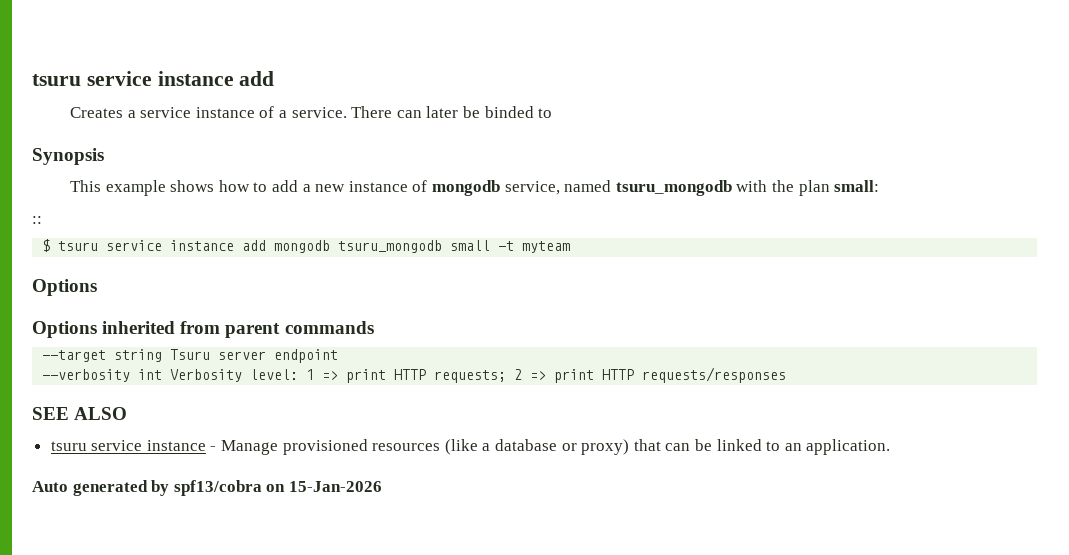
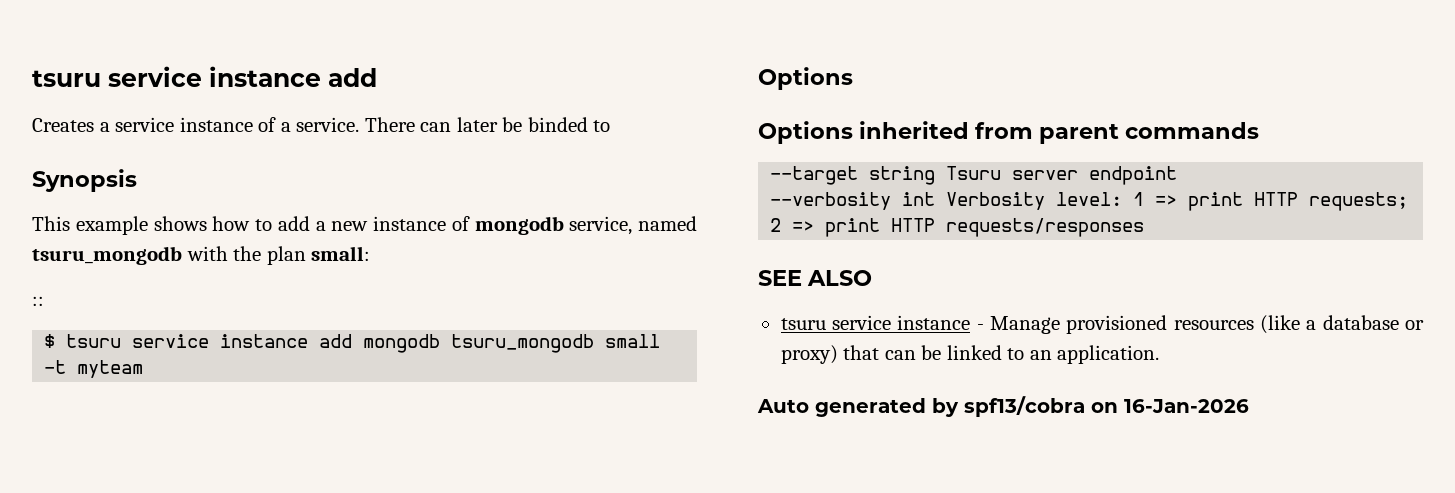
- Auto generated by spf13/cobra on 15-Jan-2026
+ Auto generated by spf13/cobra on 16-Jan-2026

